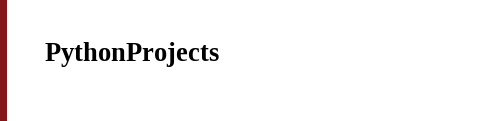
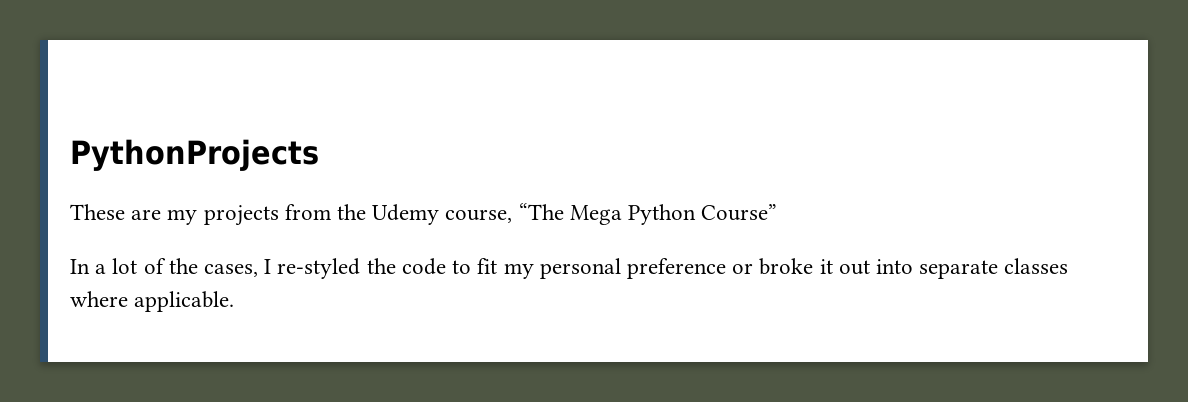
+ These are my projects from the Udemy course, “The Mega Python Course”
+ In a lot of the cases, I re-styled the code to fit my personal preference or broke it out into separate classes where applicable.

